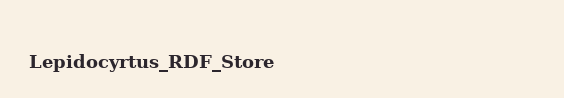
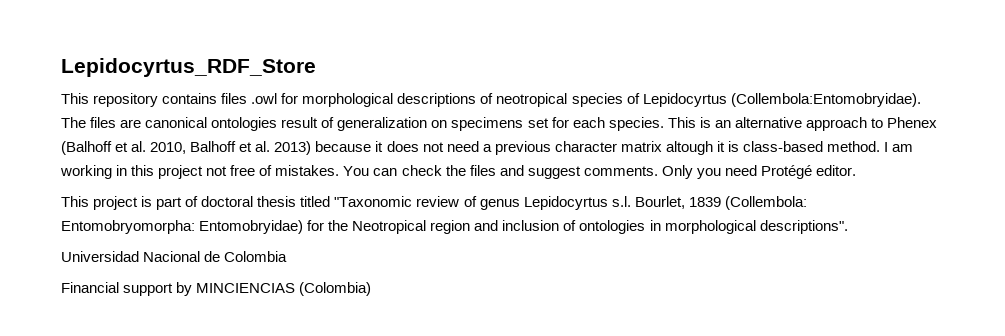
+ This repository contains files .owl for morphological descriptions of neotropical species of Lepidocyrtus (Collembola:Entomobryidae). The files are canonical ontologies result of generalization on specimens set for each species. This is an alternative approach to Phenex (Balhoff et al. 2010, Balhoff et al. 2013) because it does not need a previous character matrix altough it is class-based method. I am working in this project not free of mistakes. You can check the files and suggest comments. Only you need Protégé editor.
+ This project is part of doctoral thesis titled "Taxonomic review of genus Lepidocyrtus s.l. Bourlet, 1839 (Collembola: Entomobryomorpha: Entomobryidae) for the Neotropical region and inclusion of ontologies in morphological descriptions".
+ Universidad Nacional de Colombia
+ Financial support by MINCIENCIAS (Colombia)

